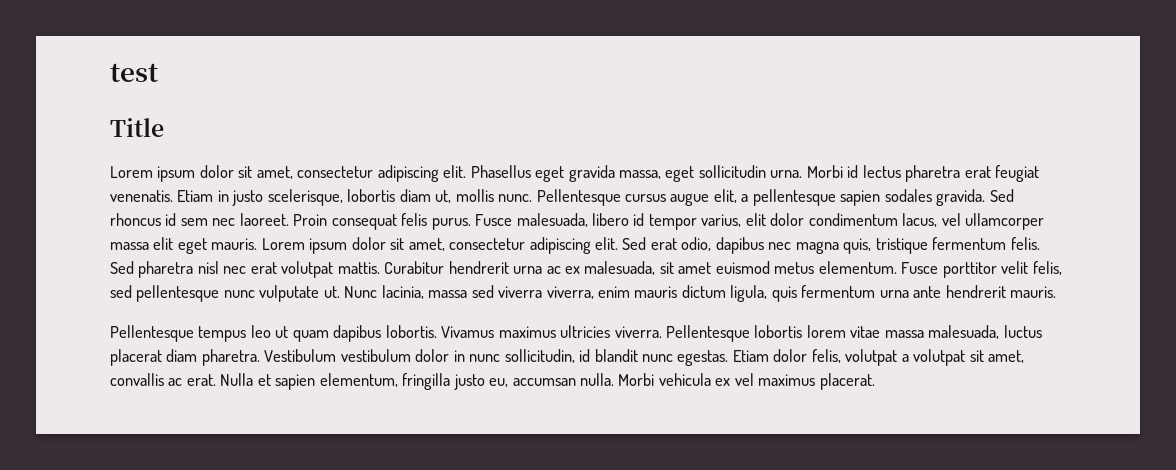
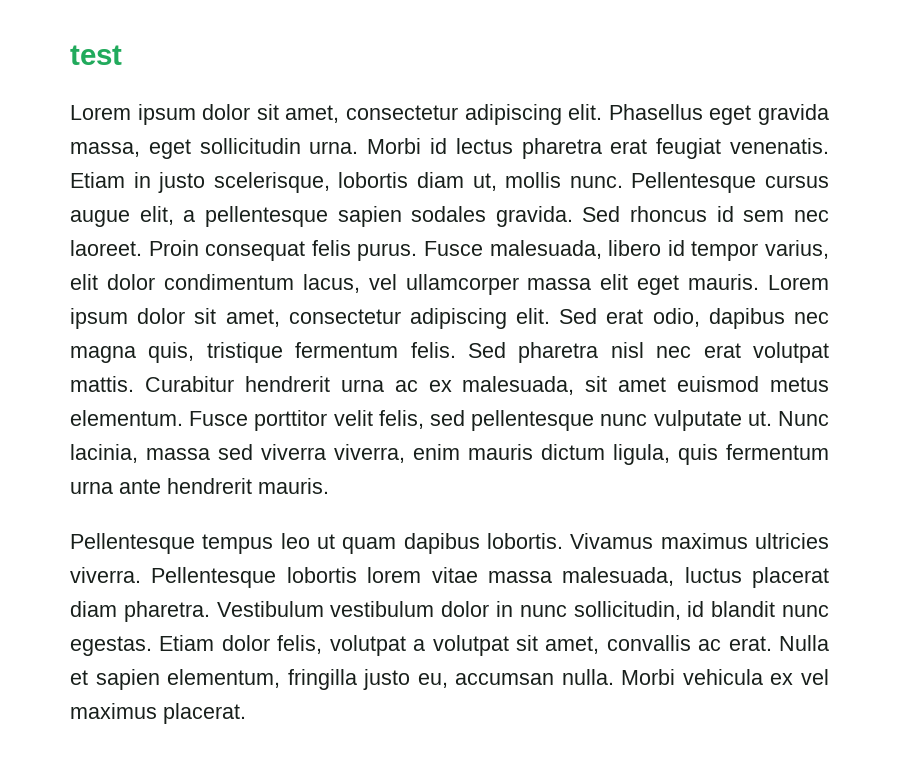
- Title

